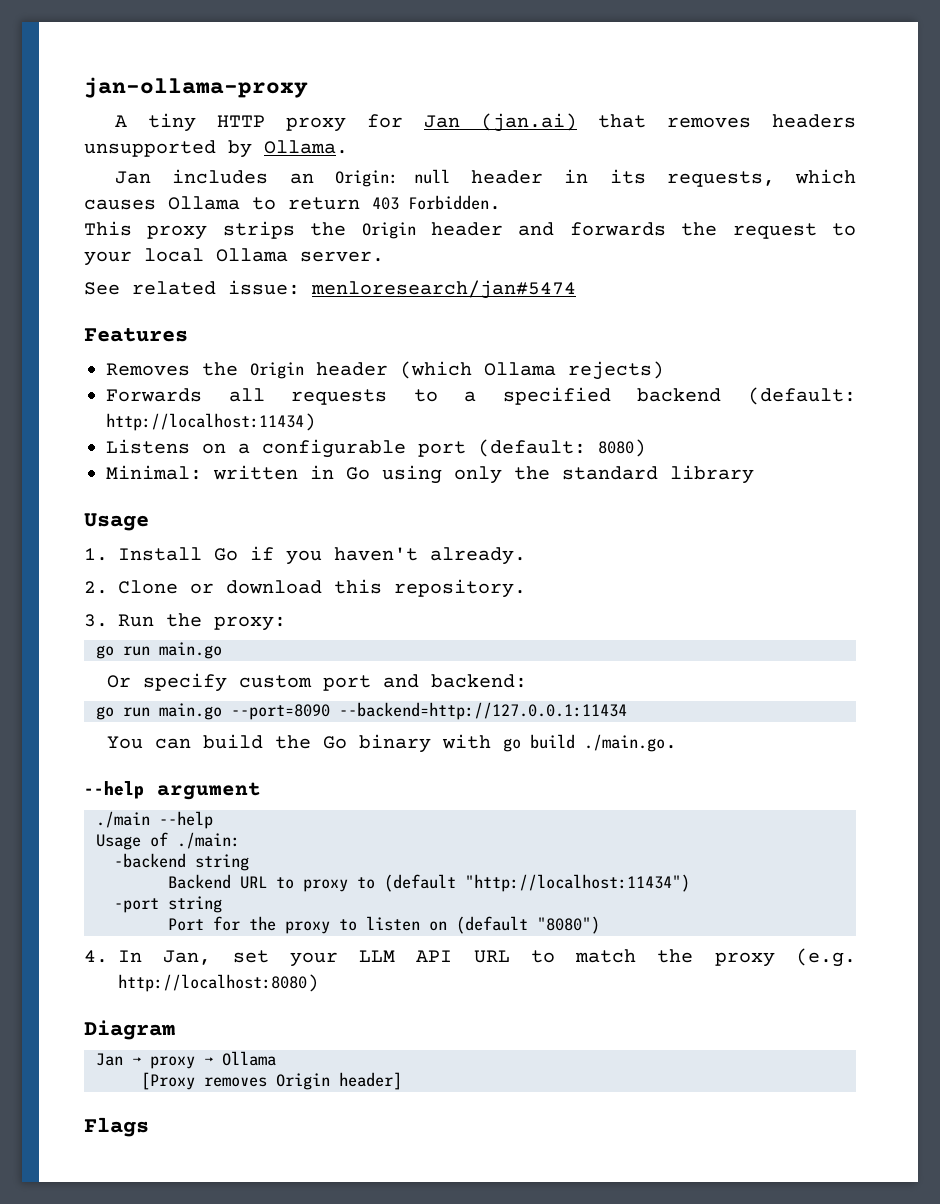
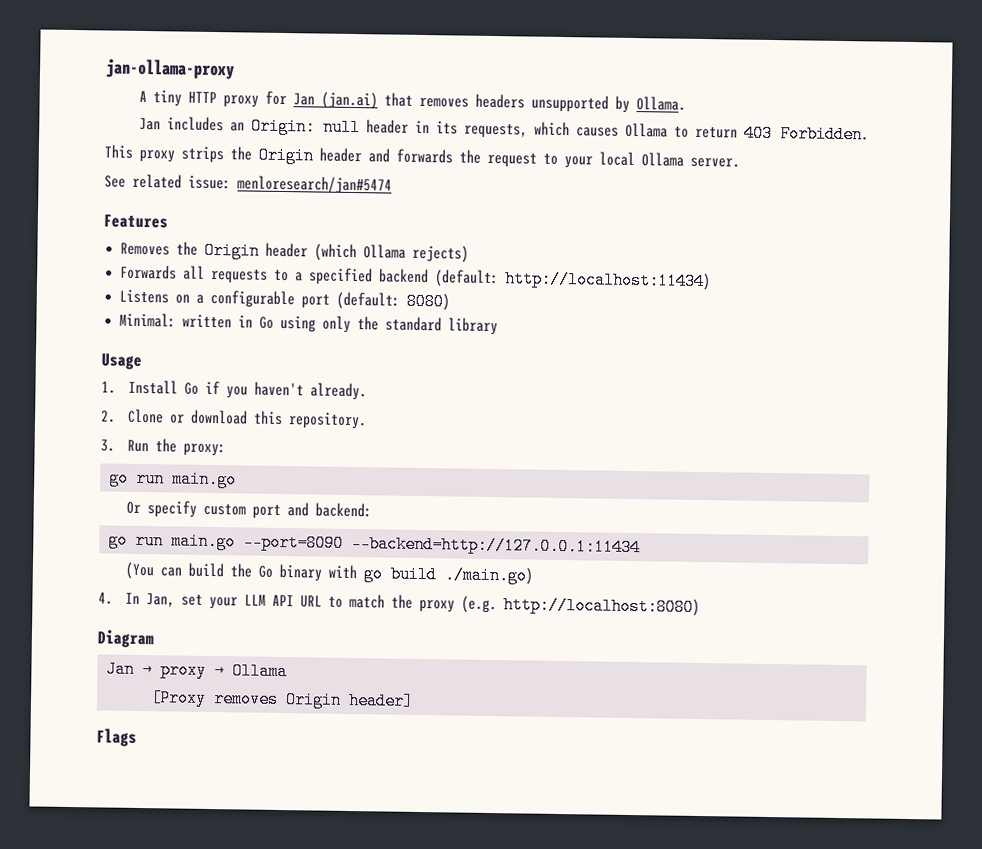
- You can build the Go binary with go build ./main.go.
- --help argument
- ./main --help
- Usage of ./main:
- -backend string
- Backend URL to proxy to (default "http://localhost:11434")
- -port string
- Port for the proxy to listen on (default "8080")
+ (You can build the Go binary with go build ./main.go)

